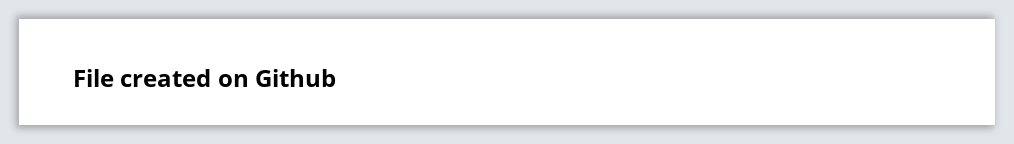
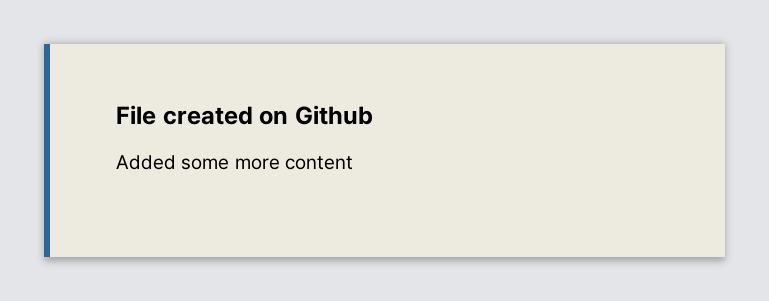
+ Added some more content

